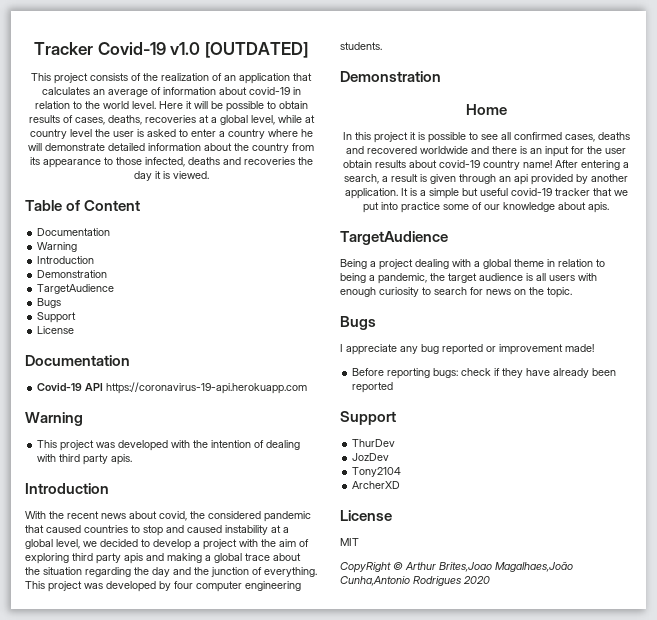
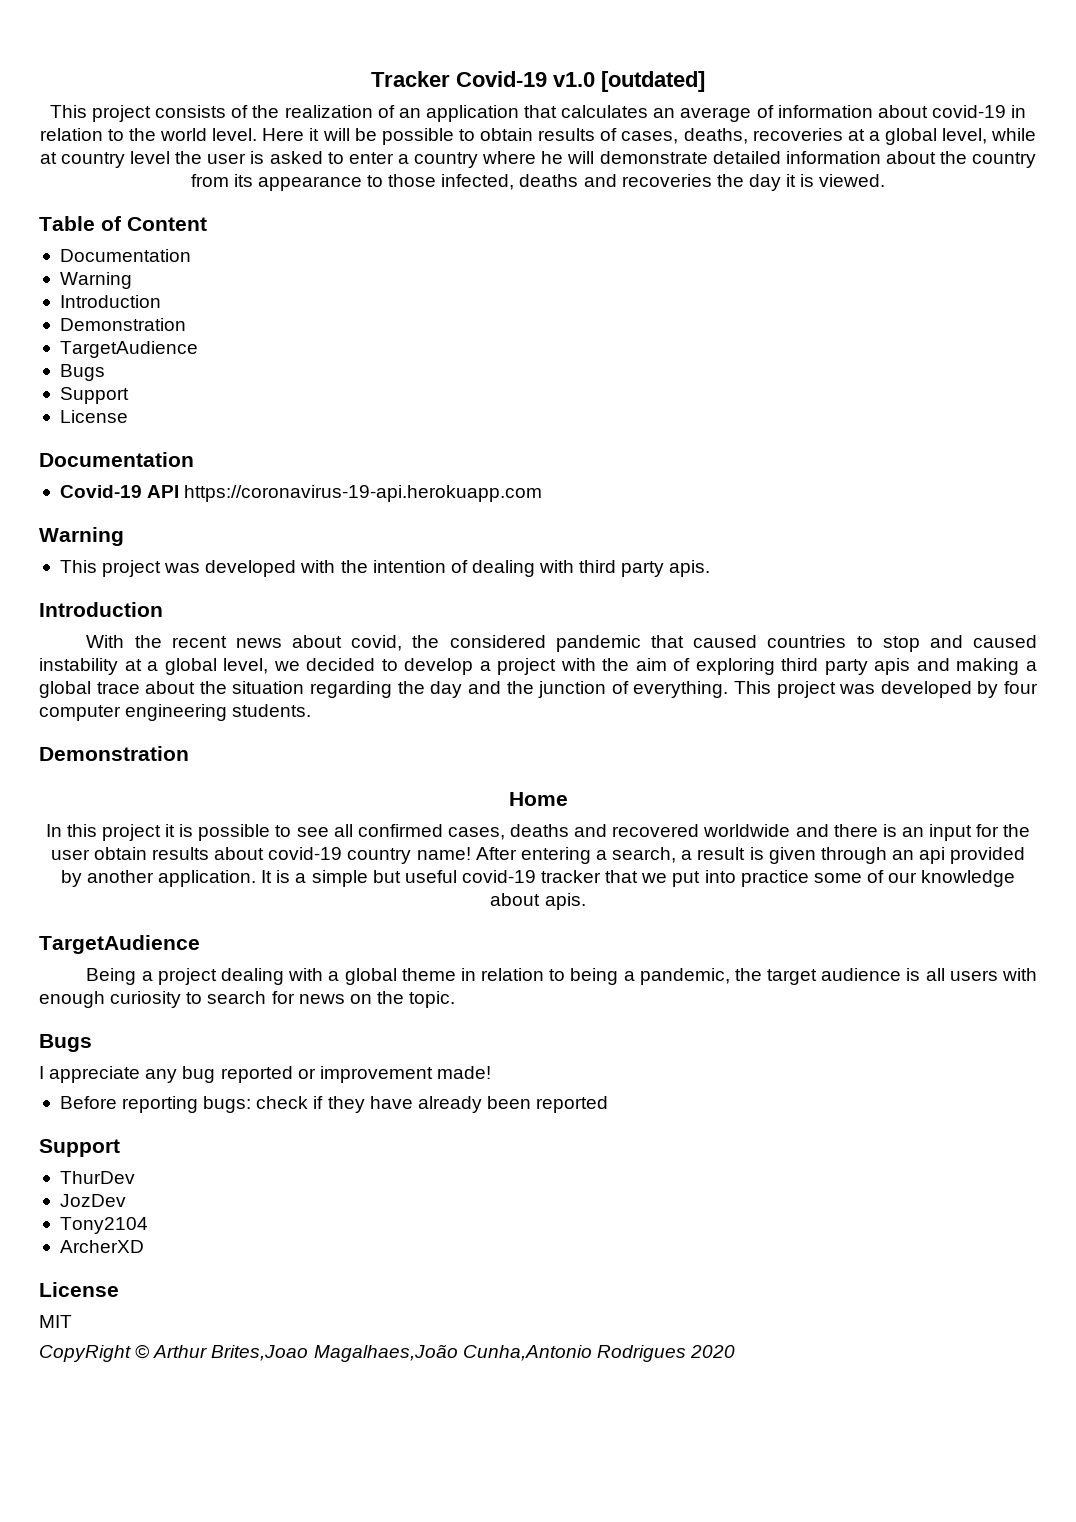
- Tracker Covid-19 v1.0 [OUTDATED]
+ Tracker Covid-19 v1.0 [outdated]

